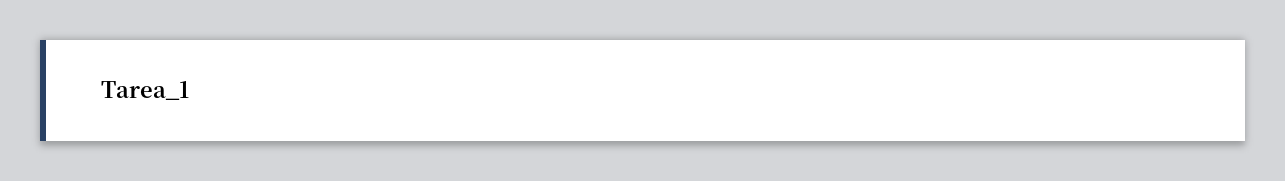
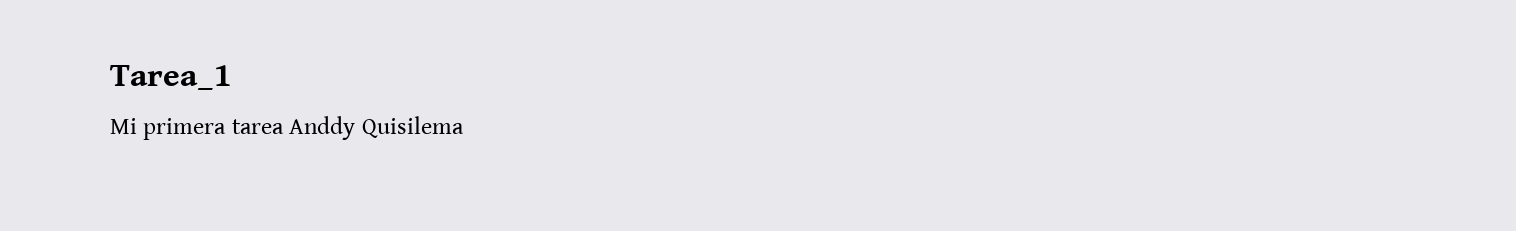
+ Mi primera tarea Anddy Quisilema

